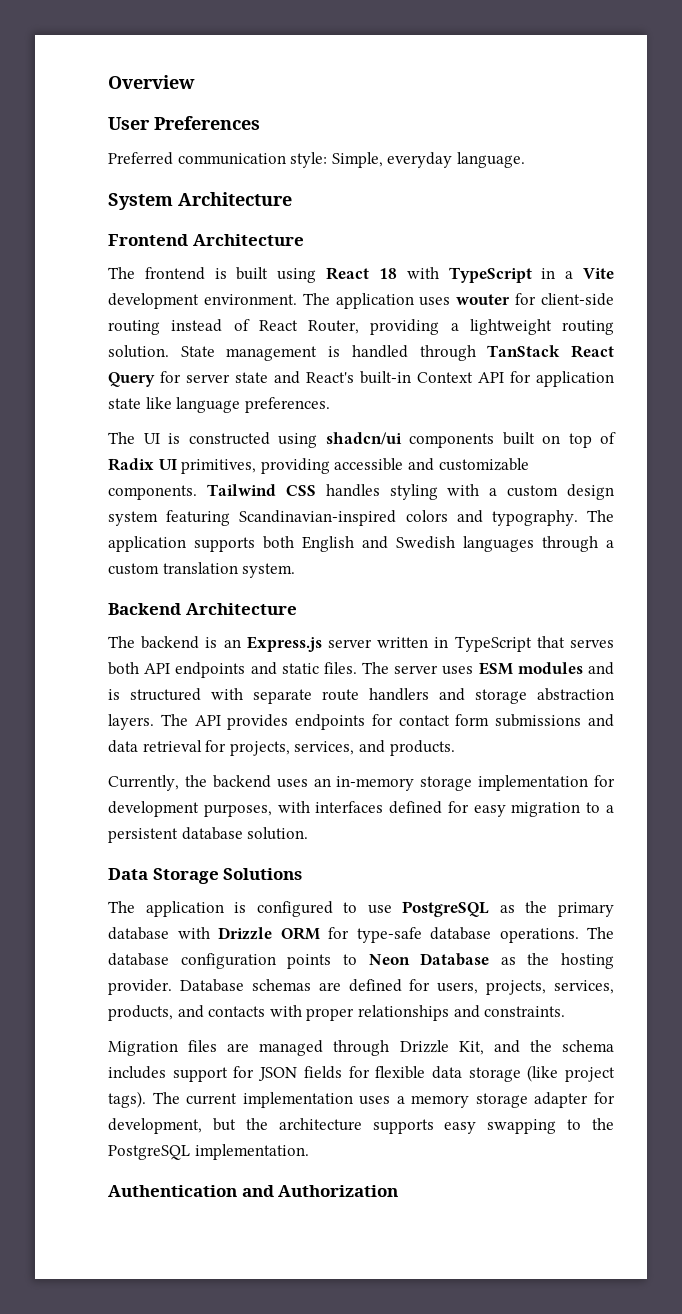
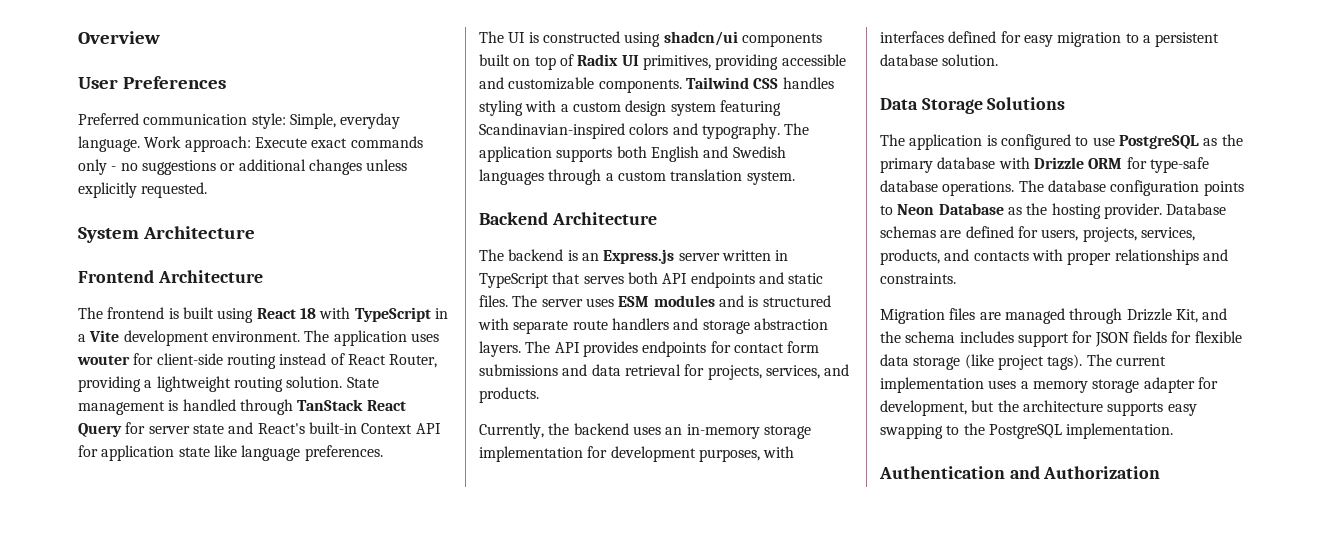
+ Work approach: Execute exact commands only - no suggestions or additional changes unless explicitly requested.

